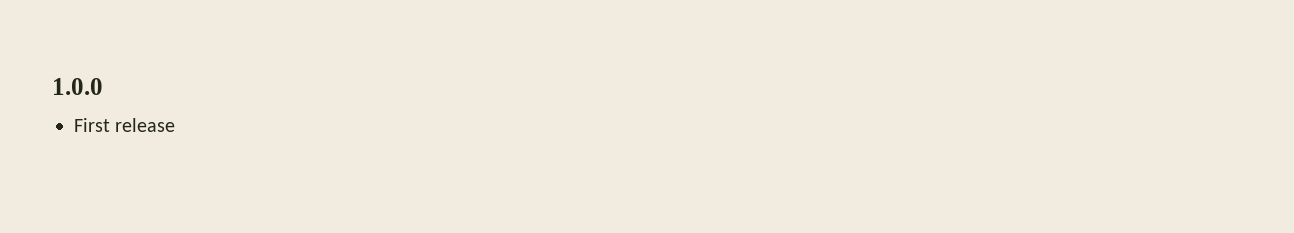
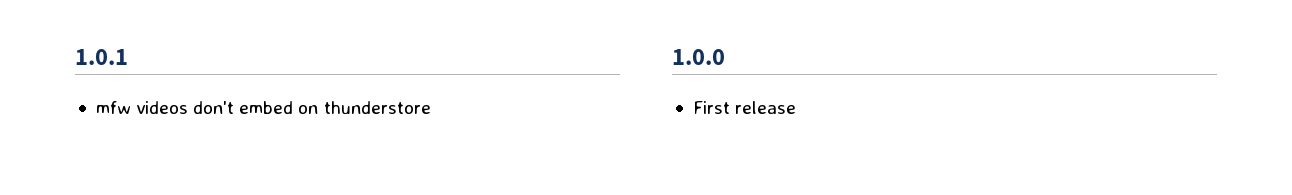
+ 1.0.1
+ mfw videos don't embed on thunderstore

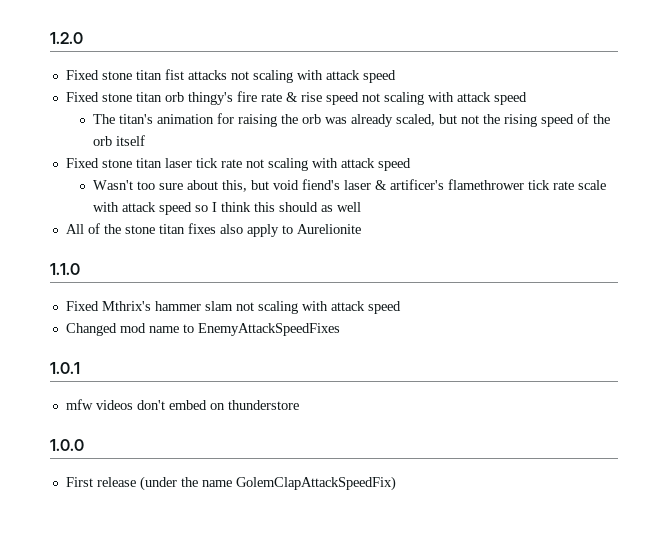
+ 1.2.0
+ Fixed stone titan fist attacks not scaling with attack speed
+ Fixed stone titan orb thingy's fire rate & rise speed not scaling with attack speed
+ The titan's animation for raising the orb was already scaled, but not the rising speed of the orb itself
+ Fixed stone titan laser tick rate not scaling with attack speed
+ Wasn't too sure about this, but void fiend's laser & artificer's flamethrower tick rate scale with attack speed so I think this should as well
+ All of the stone titan fixes also apply to Aurelionite
+ 1.1.0
+ Fixed Mthrix's hammer slam not scaling with attack speed
+ Changed mod name to EnemyAttackSpeedFixes
- First release
+ First release (under the name GolemClapAttackSpeedFix)

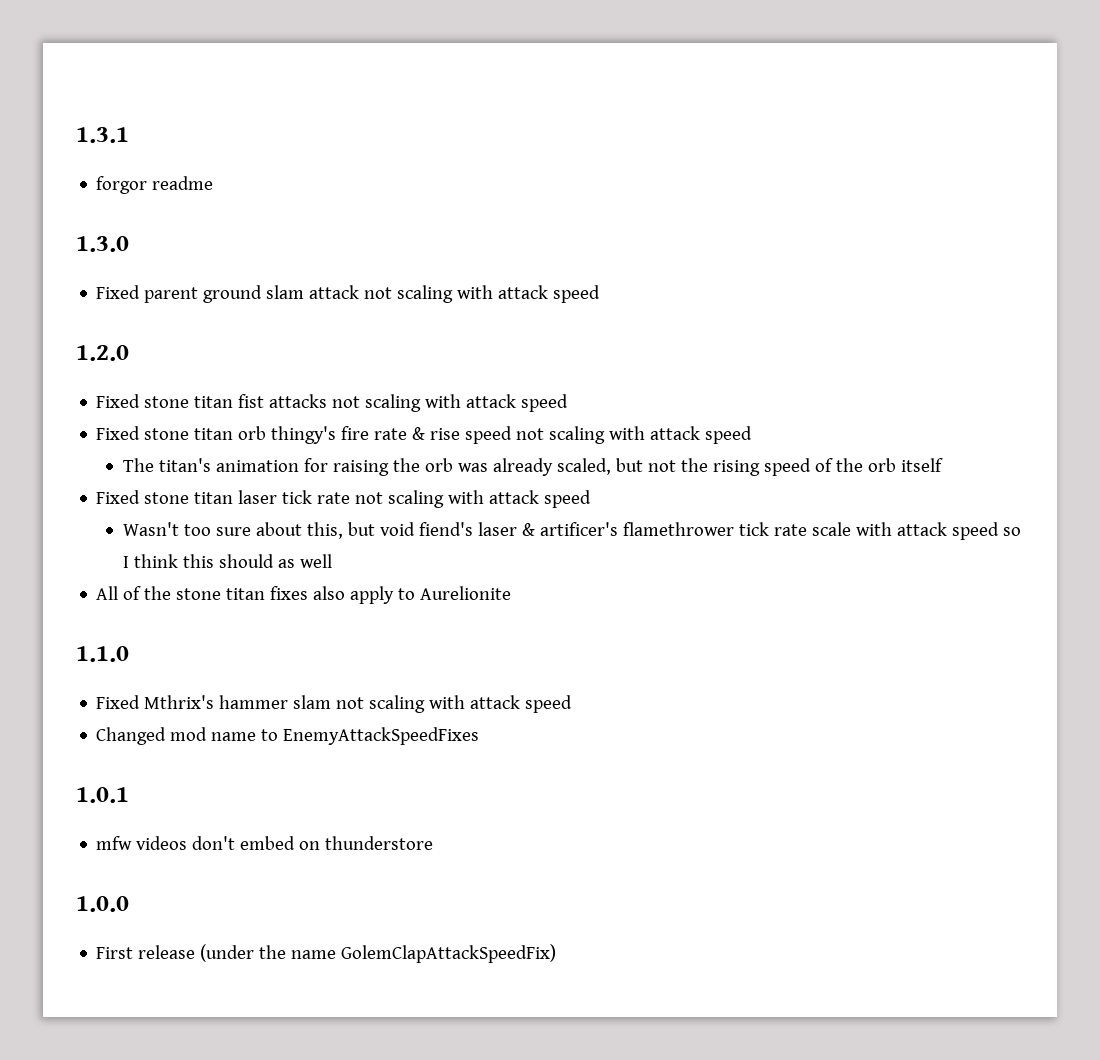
+ 1.3.1
+ forgor readme
+ 1.3.0
+ Fixed parent ground slam attack not scaling with attack speed

